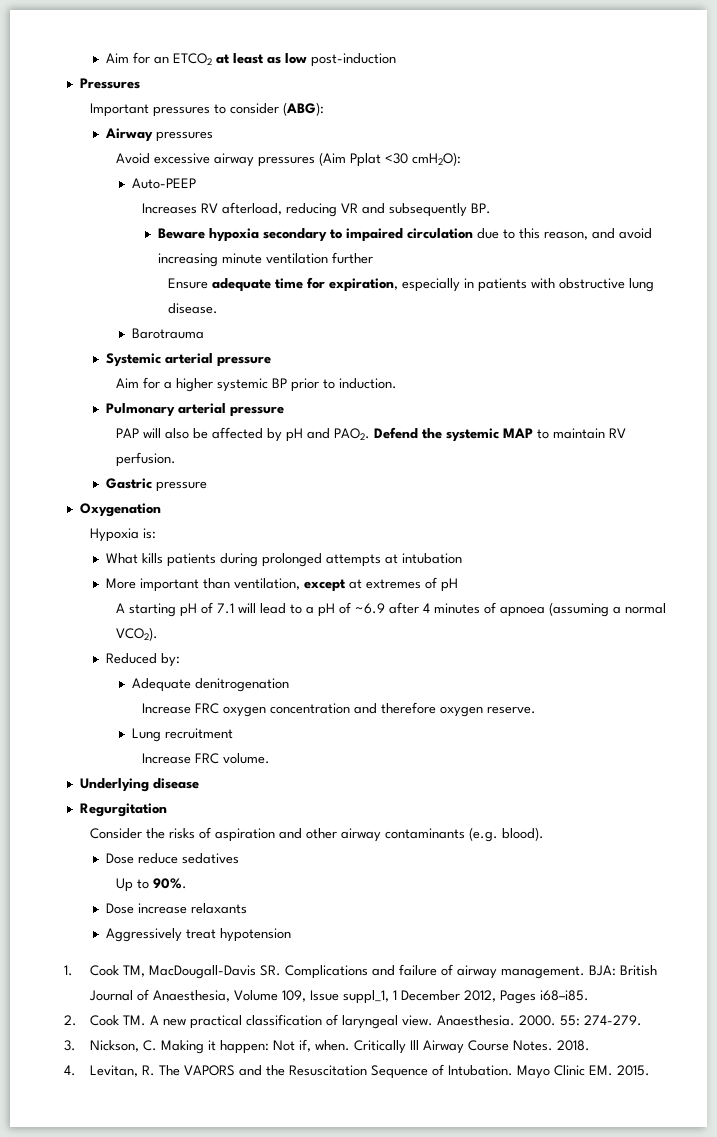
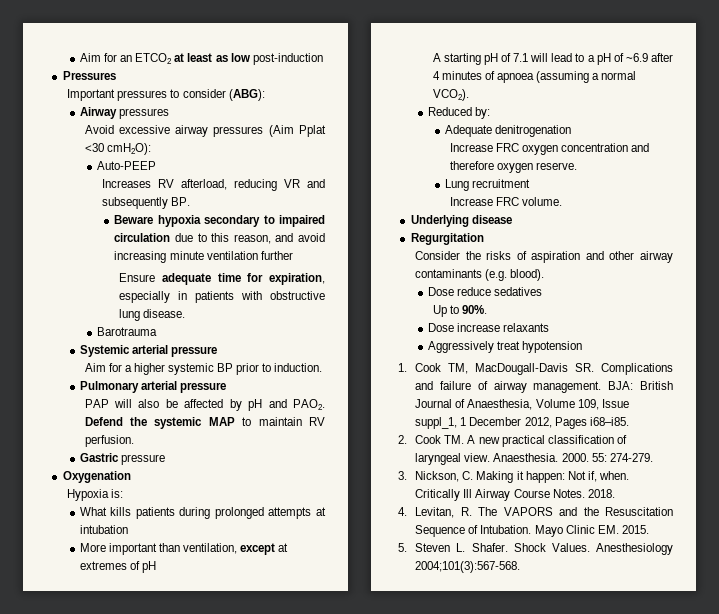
+ 5. Steven L. Shafer. Shock Values. Anesthesiology 2004;101(3):567-568.

